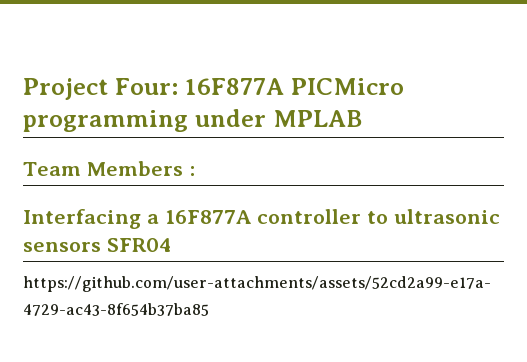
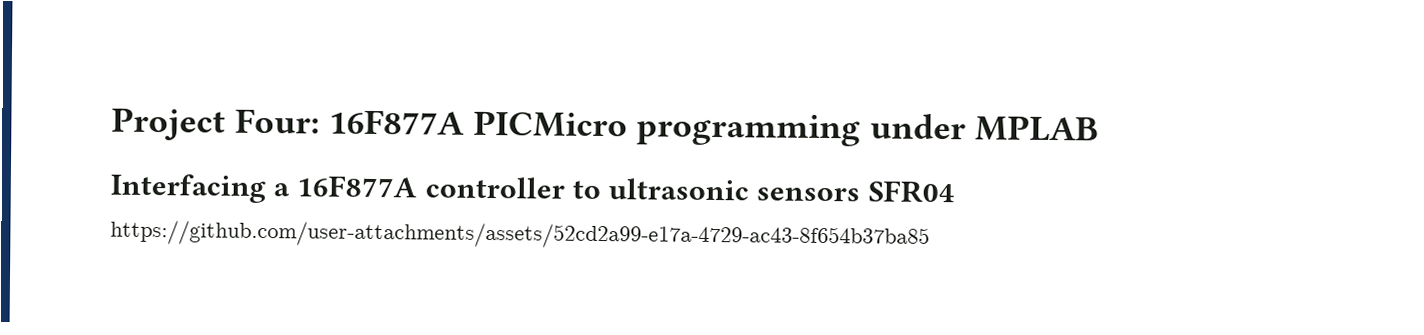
- Team Members :

